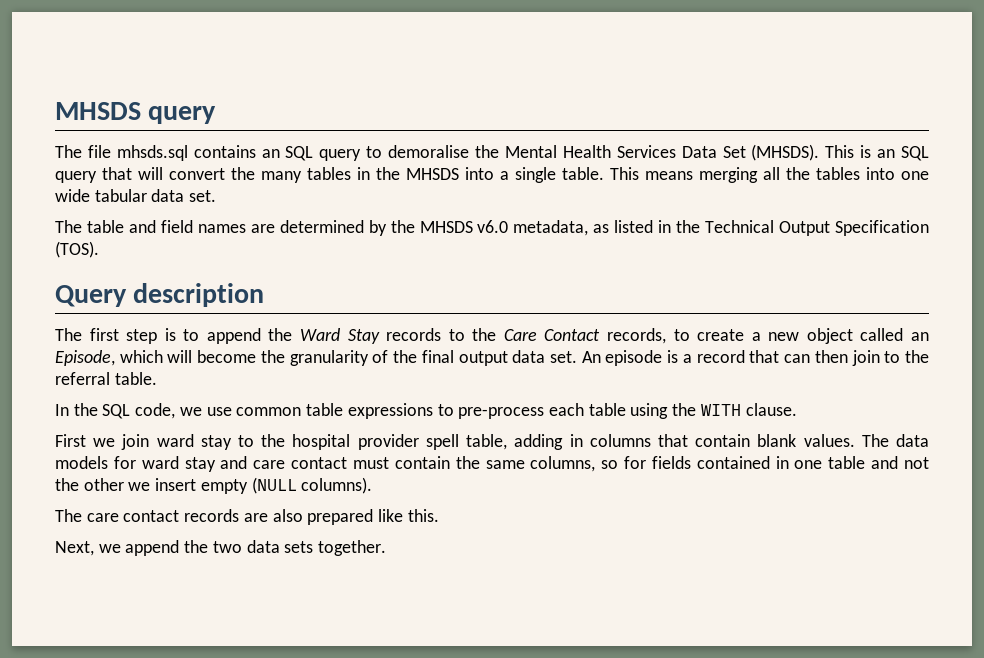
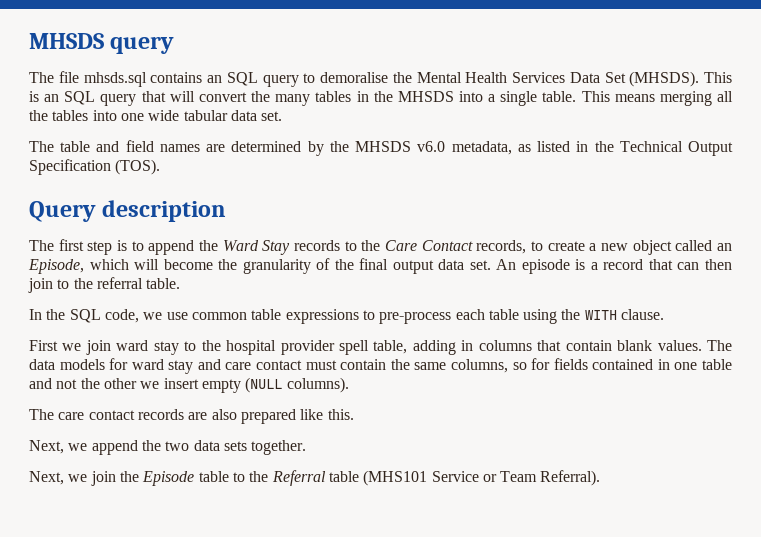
+ Next, we join the Episode table to the Referral table (MHS101 Service or Team Referral).

